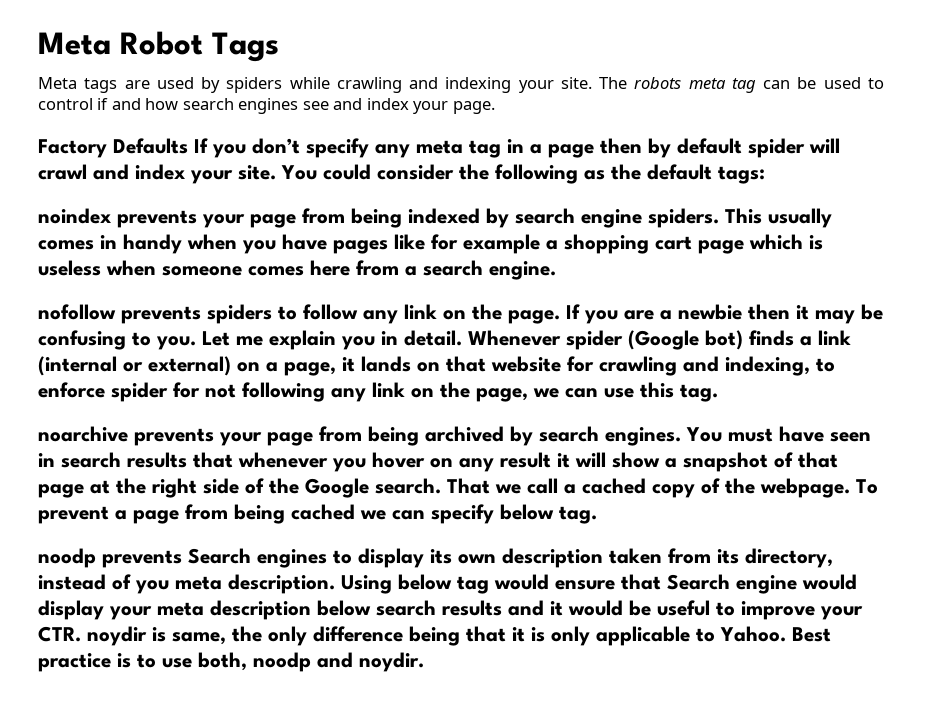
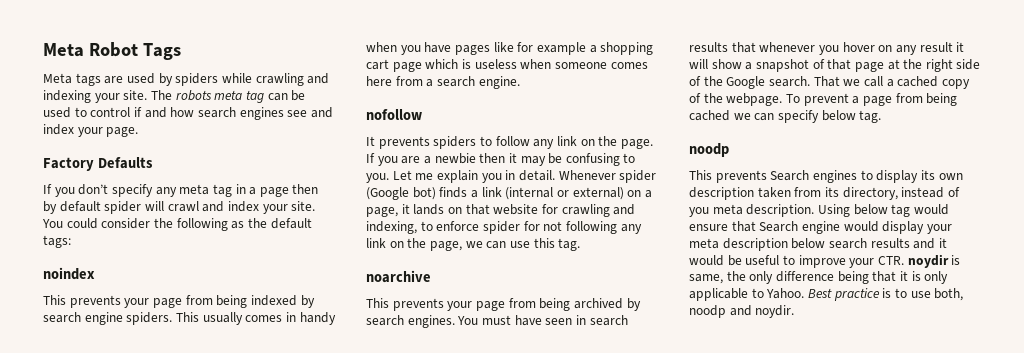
- Factory Defaults If you don’t specify any meta tag in a page then by default spider will crawl and index your site.
+ Factory Defaults
+ If you don’t specify any meta tag in a page then by default spider will crawl and index your site.
- noindex prevents your page from being indexed by search engine spiders.
+ noindex
+ This prevents your page from being indexed by search engine spiders.
- nofollow prevents spiders to follow any link on the page.
+ nofollow
+ It prevents spiders to follow any link on the page.
- noarchive prevents your page from being archived by search engines.
+ noarchive
+ This prevents your page from being archived by search engines.
  To prevent a page from being cached we can specify below tag.
- noodp prevents Search engines to display its own description taken from its directory, instead of you meta description.
+ noodp
+ This prevents Search engines to display its own description taken from its directory, instead of you meta description.

